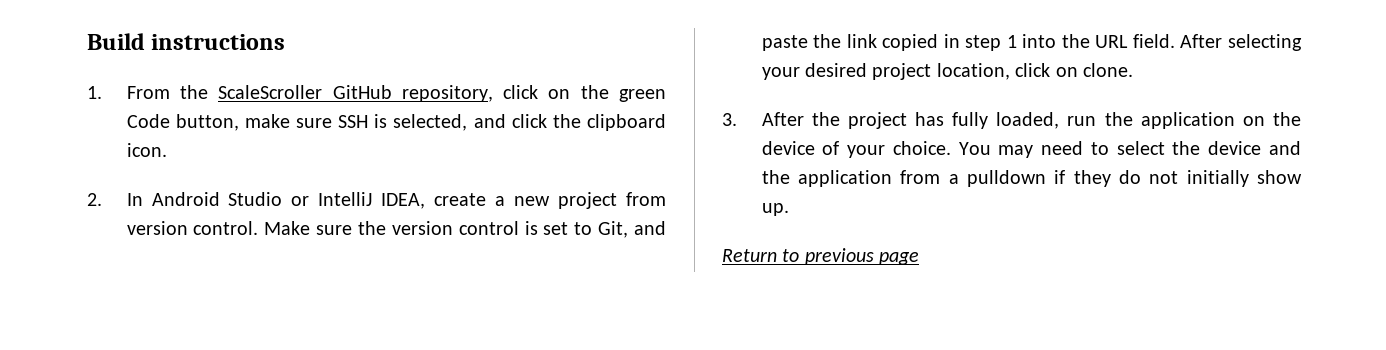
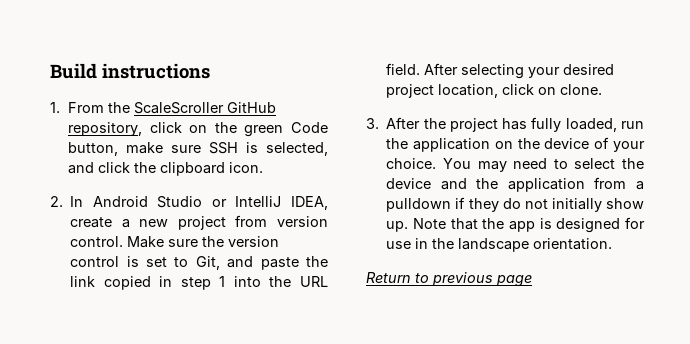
+ Note that the app is designed for use in the landscape orientation.

